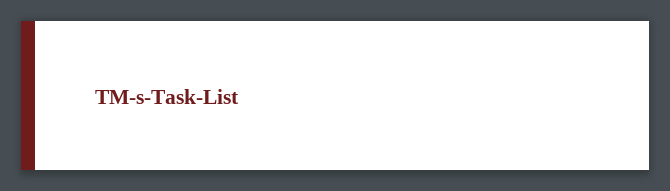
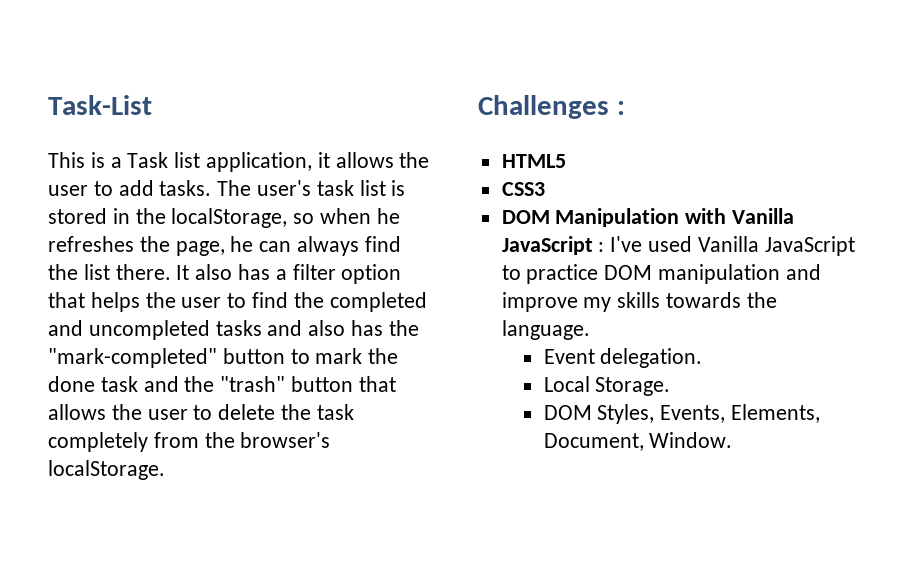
- TM-s-Task-List
+ Task-List
+ This is a Task list application, it allows the user to add tasks. The user's task list is stored in the localStorage, so when he refreshes the page, he can always find the list there. It also has a filter option that helps the user to find the completed and uncompleted tasks and also has the "mark-completed" button to mark the done task and the "trash" button that allows the user to delete the task completely from the browser's localStorage.
+ Challenges :
+ HTML5
+ CSS3
+ DOM Manipulation with Vanilla JavaScript : I've used Vanilla JavaScript to practice DOM manipulation and improve my skills towards the language.
+ Event delegation.
+ Local Storage.
+ DOM Styles, Events, Elements, Document, Window.

